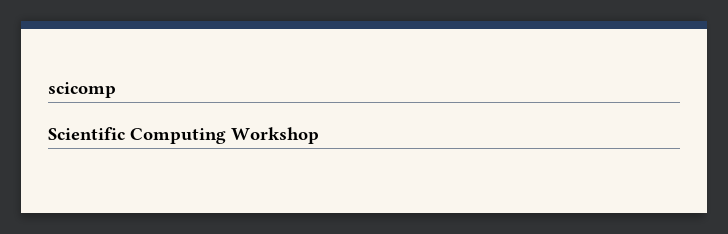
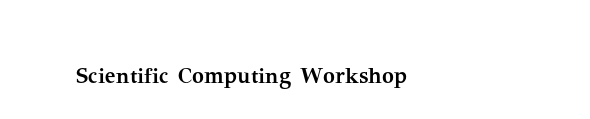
- scicomp

